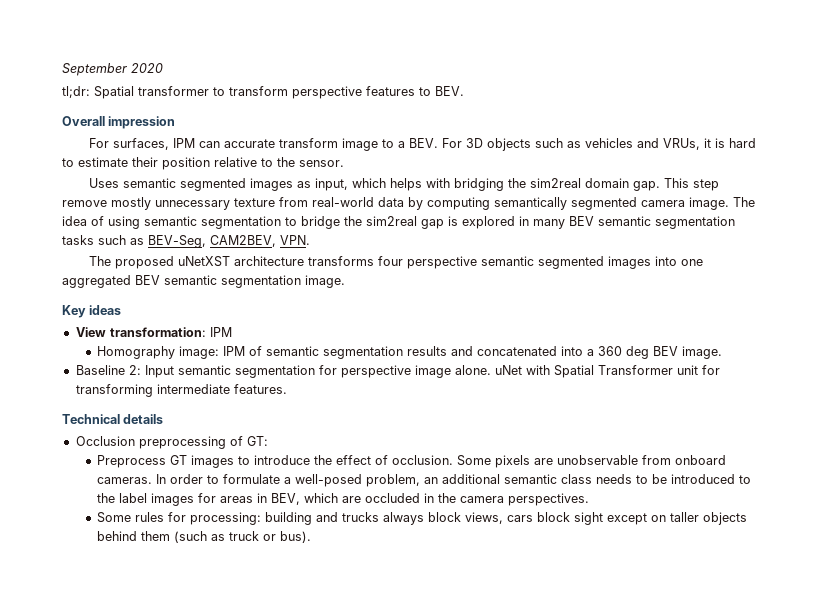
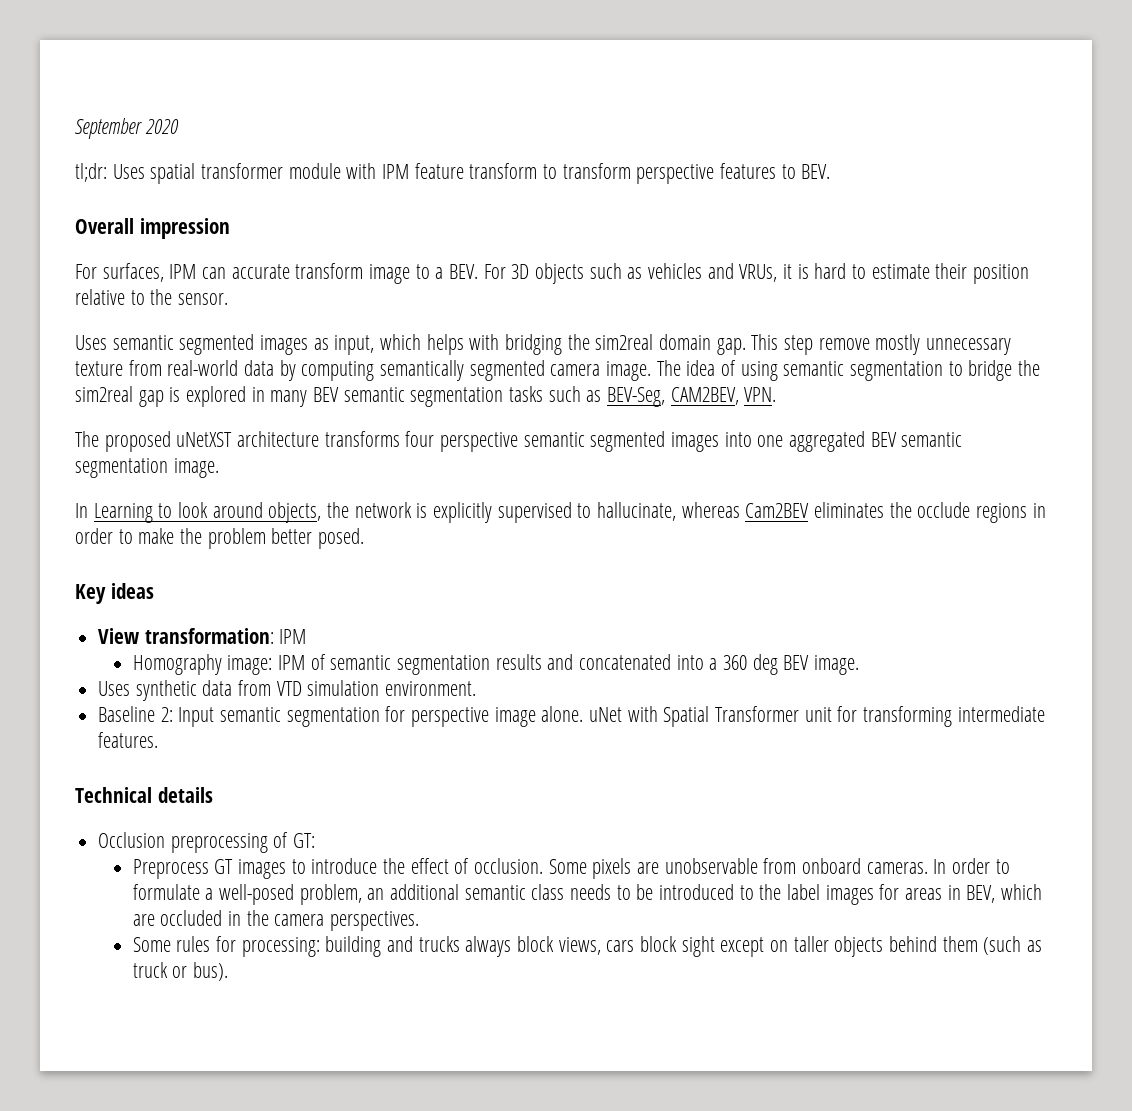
- tl;dr: Spatial transformer to transform perspective features to BEV.
+ tl;dr: Uses spatial transformer module with IPM feature transform to transform perspective features to BEV.
+ In Learning to look around objects, the network is explicitly supervised to hallucinate, whereas Cam2BEV eliminates the occlude regions in order to make the problem better posed.
+ Uses synthetic data from VTD simulation environment.

